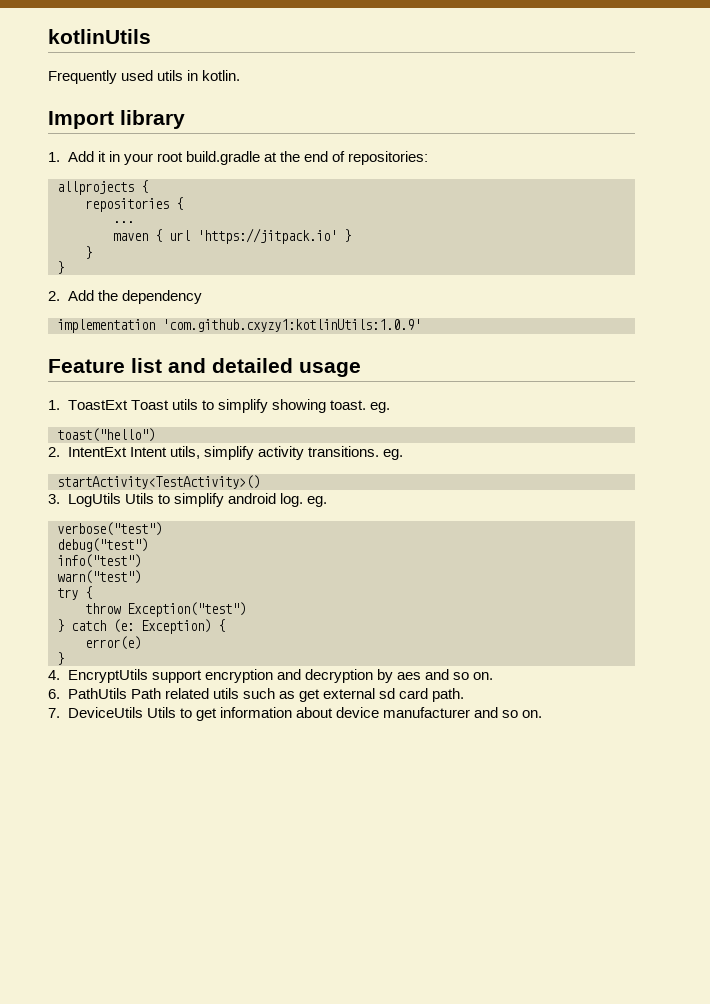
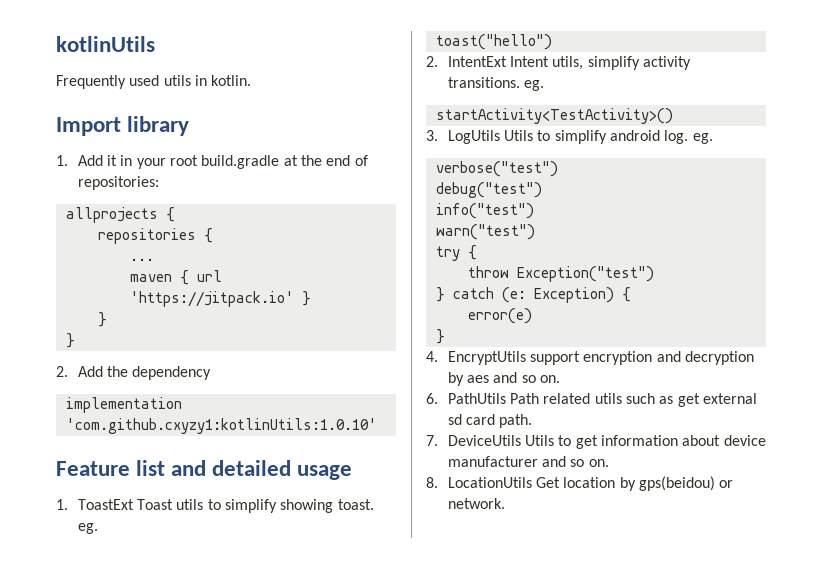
- implementation 'com.github.cxyzy1:kotlinUtils:1.0.9'
+ implementation 'com.github.cxyzy1:kotlinUtils:1.0.10'
+ 8. LocationUtils Get location by gps(beidou) or network.

